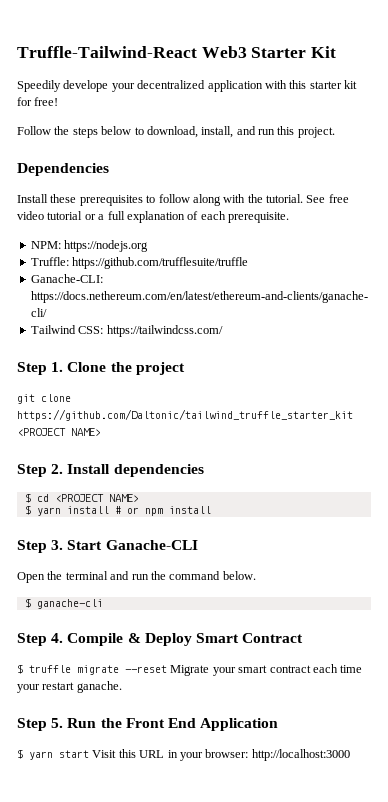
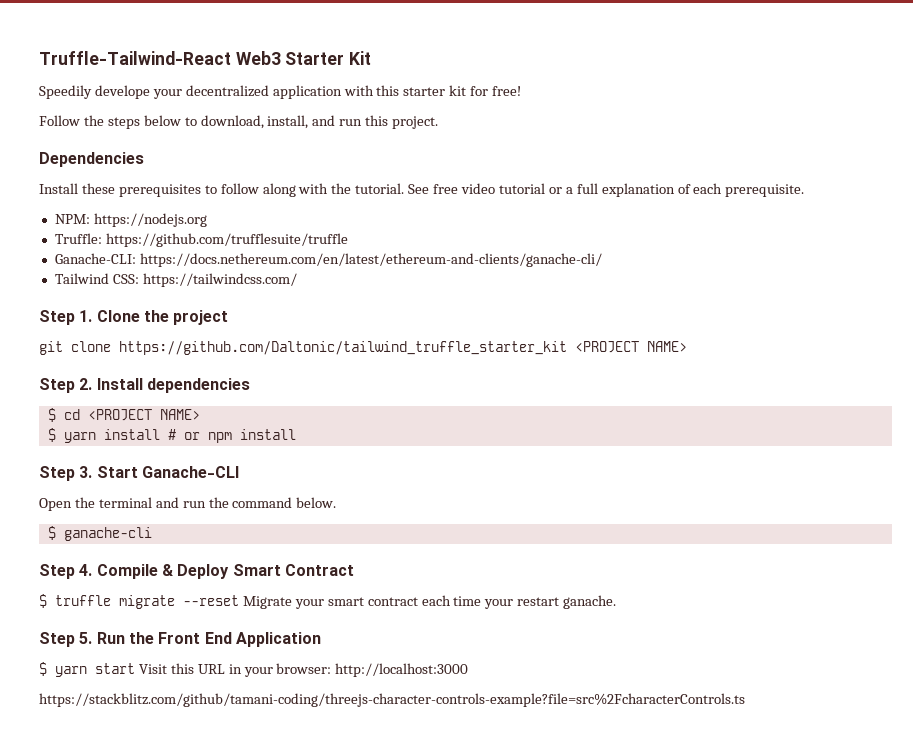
+ https://stackblitz.com/github/tamani-coding/threejs-character-controls-example?file=src%2FcharacterControls.ts

